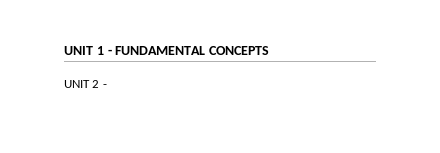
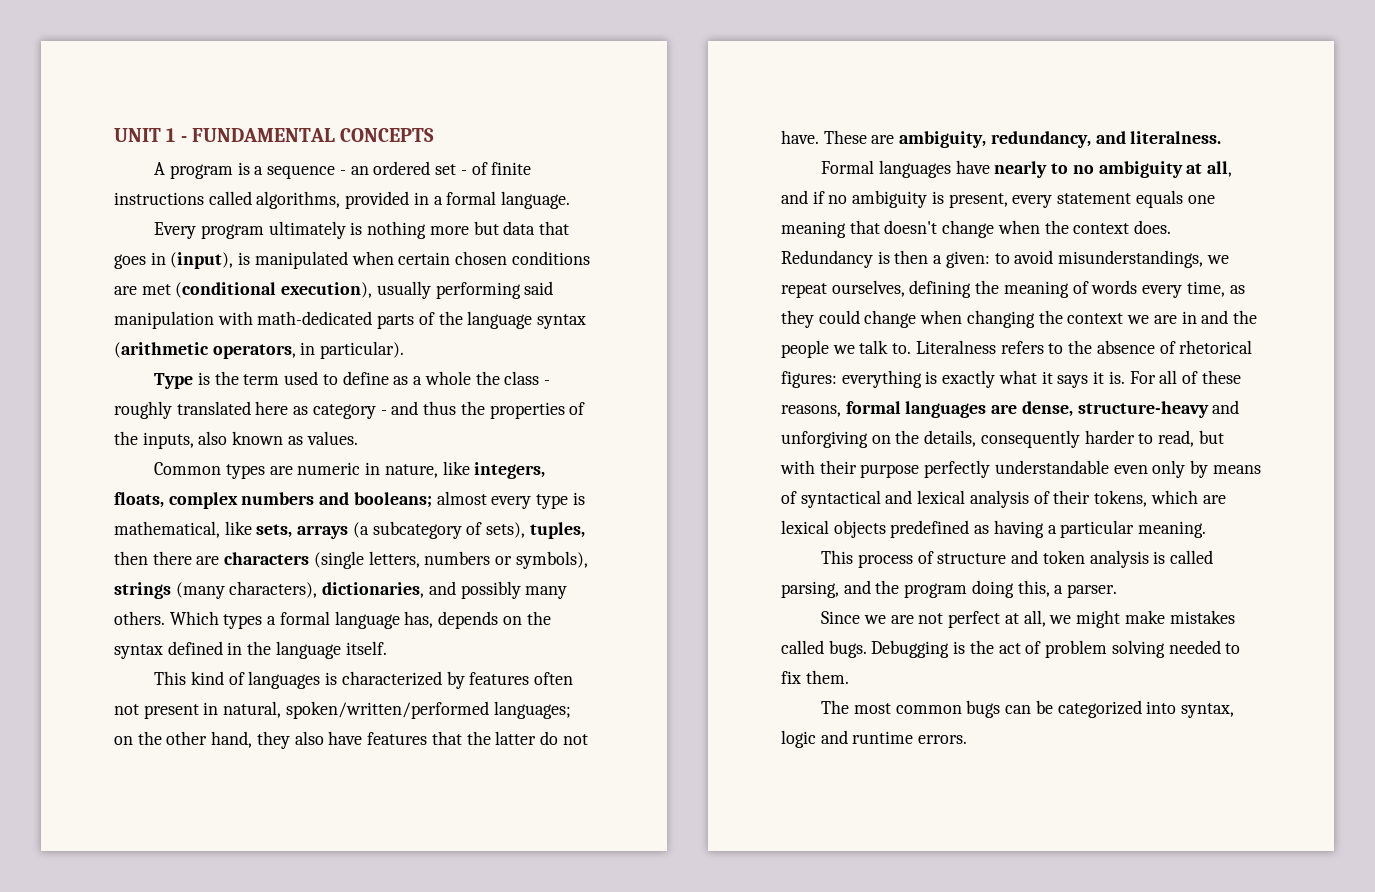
- UNIT 2 -
+ A program is a sequence - an ordered set - of finite instructions called algorithms, provided in a formal language.
+ Every program ultimately is nothing more but data that goes in (input), is manipulated when certain chosen conditions are met (conditional execution), usually performing said manipulation with math-dedicated parts of the language syntax (arithmetic operators, in particular).
+ Type is the term used to define as a whole the class - roughly translated here as category - and thus the properties of the inputs, also known as values.
+ Common types are numeric in nature, like integers, floats, complex numbers and booleans; almost every type is mathematical, like sets, arrays (a subcategory of sets), tuples, then there are characters (single letters, numbers or symbols), strings (many characters), dictionaries, and possibly many others. Which types a formal language has, depends on the syntax defined in the language itself.
+ This kind of languages is characterized by features often not present in natural, spoken/written/performed languages; on the other hand, they also have features that the latter do not have. These are ambiguity, redundancy, and literalness.
+ Formal languages have nearly to no ambiguity at all, and if no ambiguity is present, every statement equals one meaning that doesn't change when the context does. Redundancy is then a given: to avoid misunderstandings, we repeat ourselves, defining the meaning of words every time, as they could change when changing the context we are in and the people we talk to. Literalness refers to the absence of rhetorical figures: everything is exactly what it says it is. For all of these reasons, formal languages are dense, structure-heavy and unforgiving on the details, consequently harder to read, but with their purpose perfectly understandable even only by means of syntactical and lexical analysis of their tokens, which are lexical objects predefined as having a particular meaning.
+ This process of structure and token analysis is called parsing, and the program doing this, a parser.
+ Since we are not perfect at all, we might make mistakes called bugs. Debugging is the act of problem solving needed to fix them.
+ The most common bugs can be categorized into syntax, logic and runtime errors.

